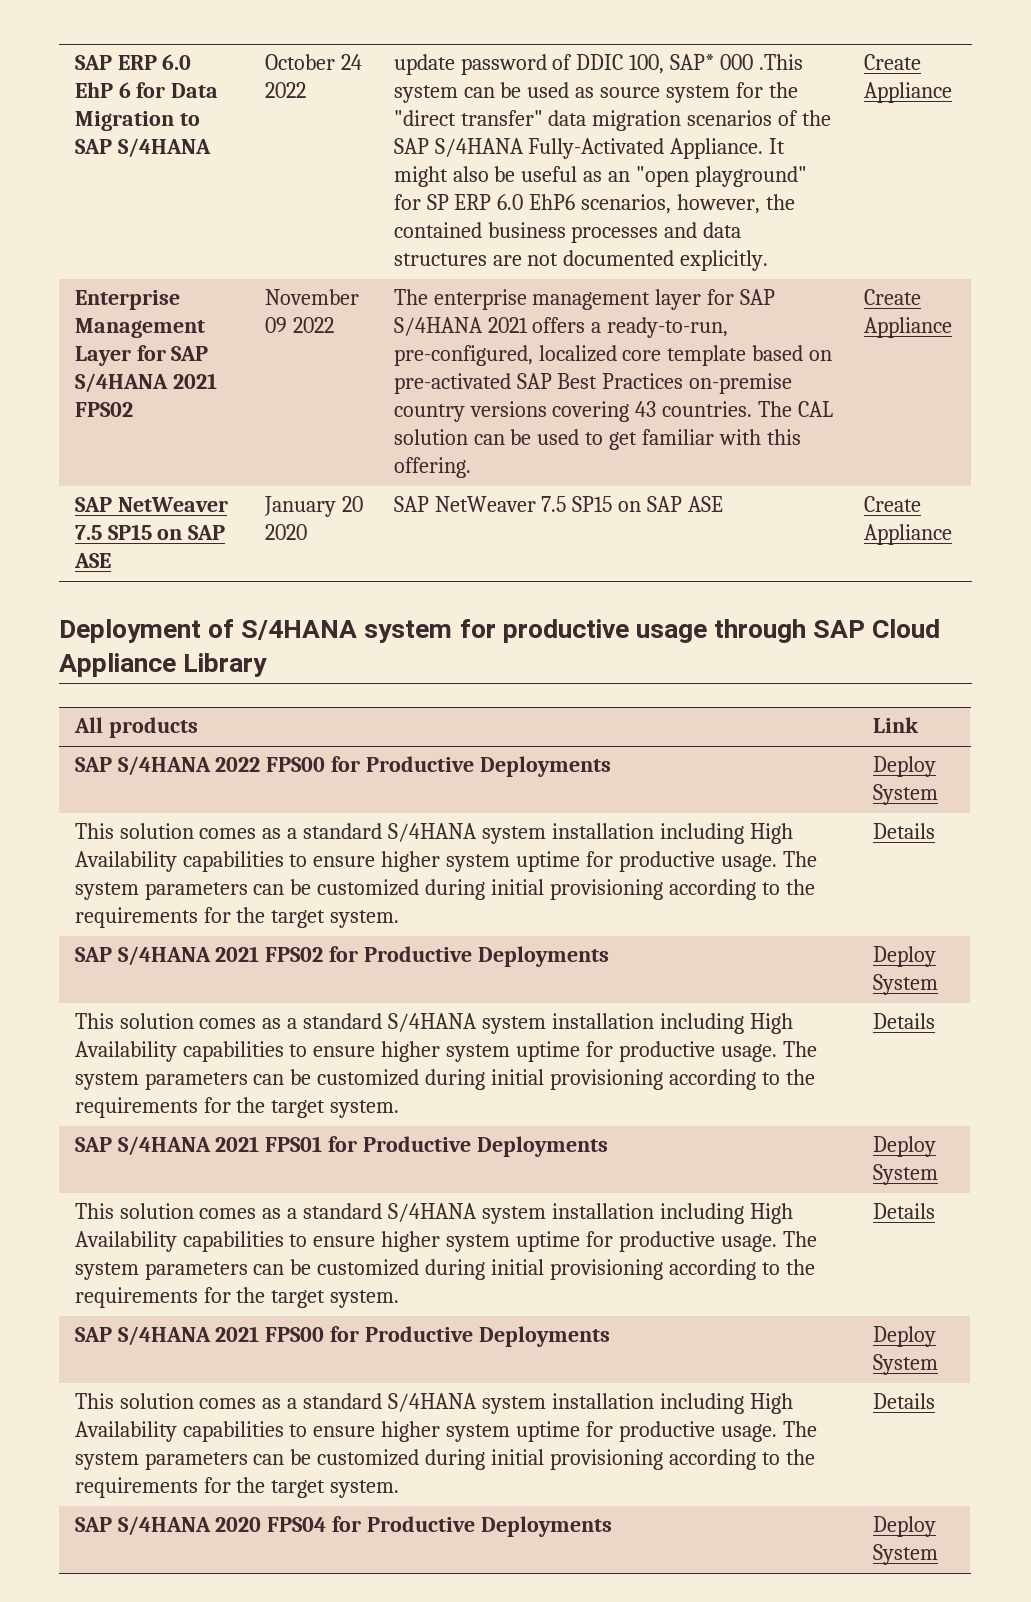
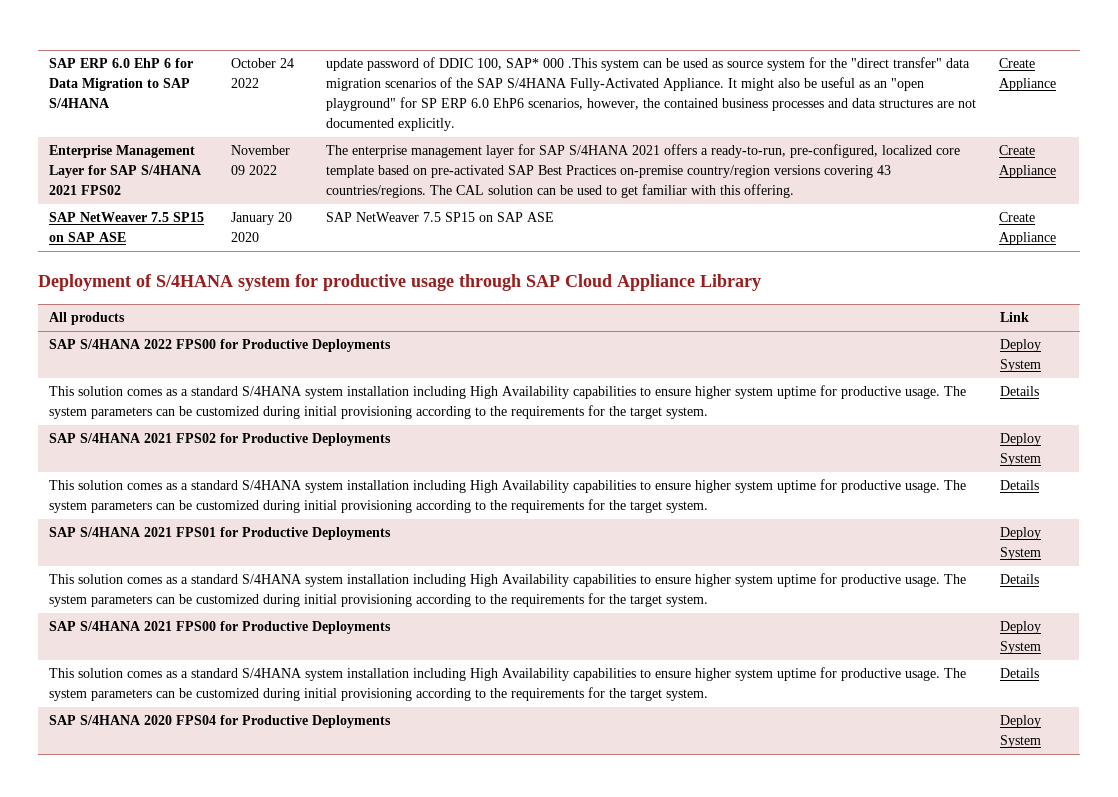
- The enterprise management layer for SAP S/4HANA 2021 offers a ready-to-run, pre-configured, localized core template based on pre-activated SAP Best Practices on-premise country versions covering 43 countries.
+ The enterprise management layer for SAP S/4HANA 2021 offers a ready-to-run, pre-configured, localized core template based on pre-activated SAP Best Practices on-premise country/region versions covering 43 countries/regions.

